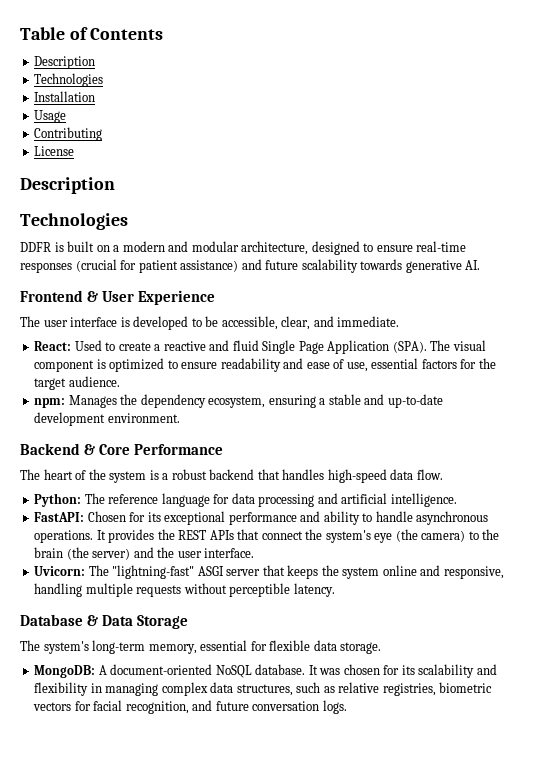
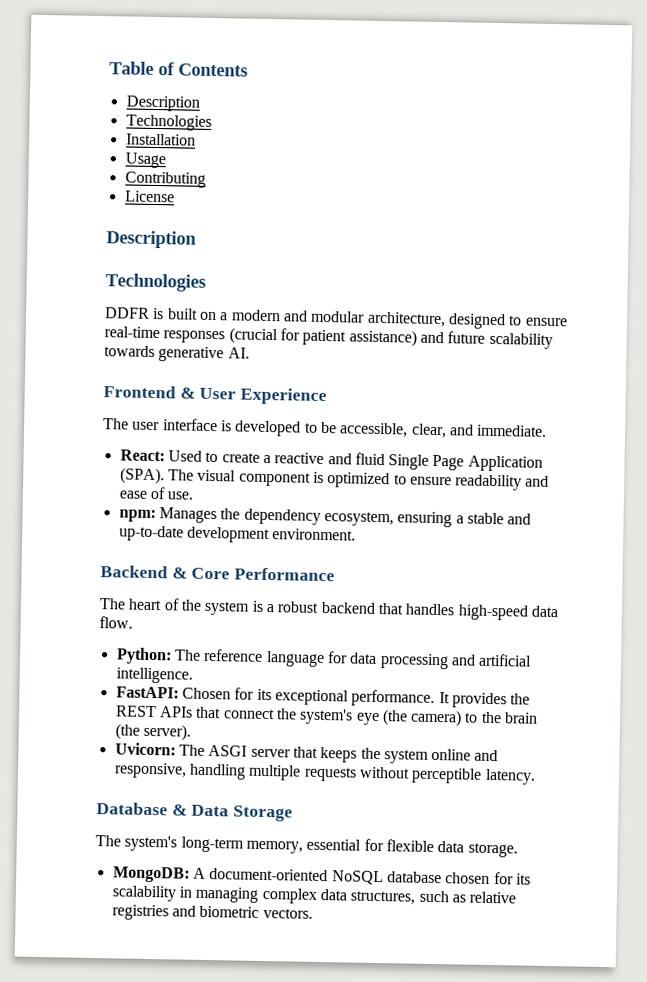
- The visual component is optimized to ensure readability and ease of use, essential factors for the target audience.
+ The visual component is optimized to ensure readability and ease of use.
- FastAPI: Chosen for its exceptional performance and ability to handle asynchronous operations.
+ FastAPI: Chosen for its exceptional performance.
- It provides the REST APIs that connect the system's eye (the camera) to the brain (the server) and the user interface.
+ It provides the REST APIs that connect the system's eye (the camera) to the brain (the server).
- Uvicorn: The "lightning-fast" ASGI server that keeps the system online and responsive, handling multiple requests without perceptible latency.
+ Uvicorn: The ASGI server that keeps the system online and responsive, handling multiple requests without perceptible latency.
- MongoDB: A document-oriented NoSQL database. It was chosen for its scalability and flexibility in managing complex data structures, such as relative registries, biometric vectors for facial recognition, and future conversation logs.
+ MongoDB: A document-oriented NoSQL database chosen for its scalability in managing complex data structures, such as relative registries and biometric vectors.

